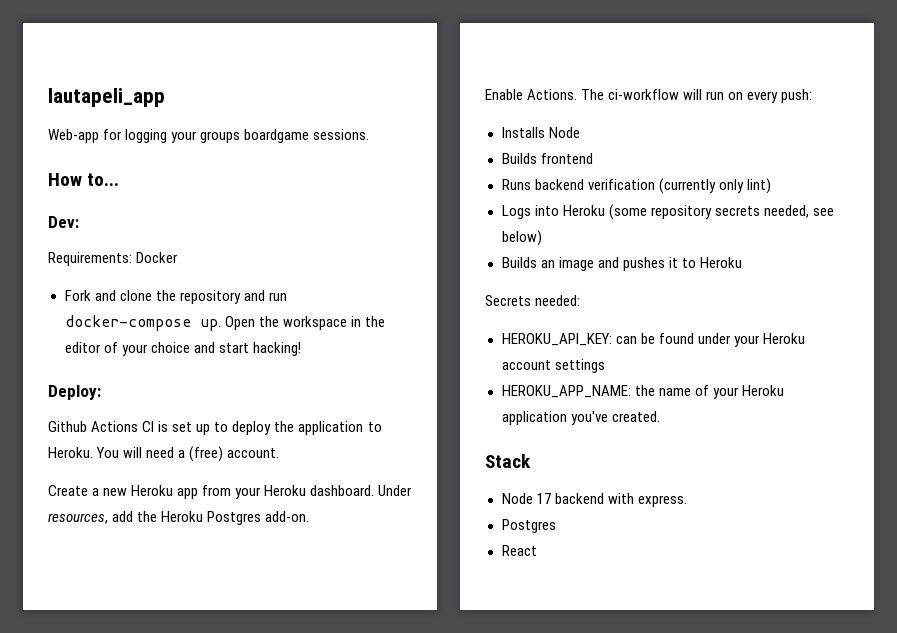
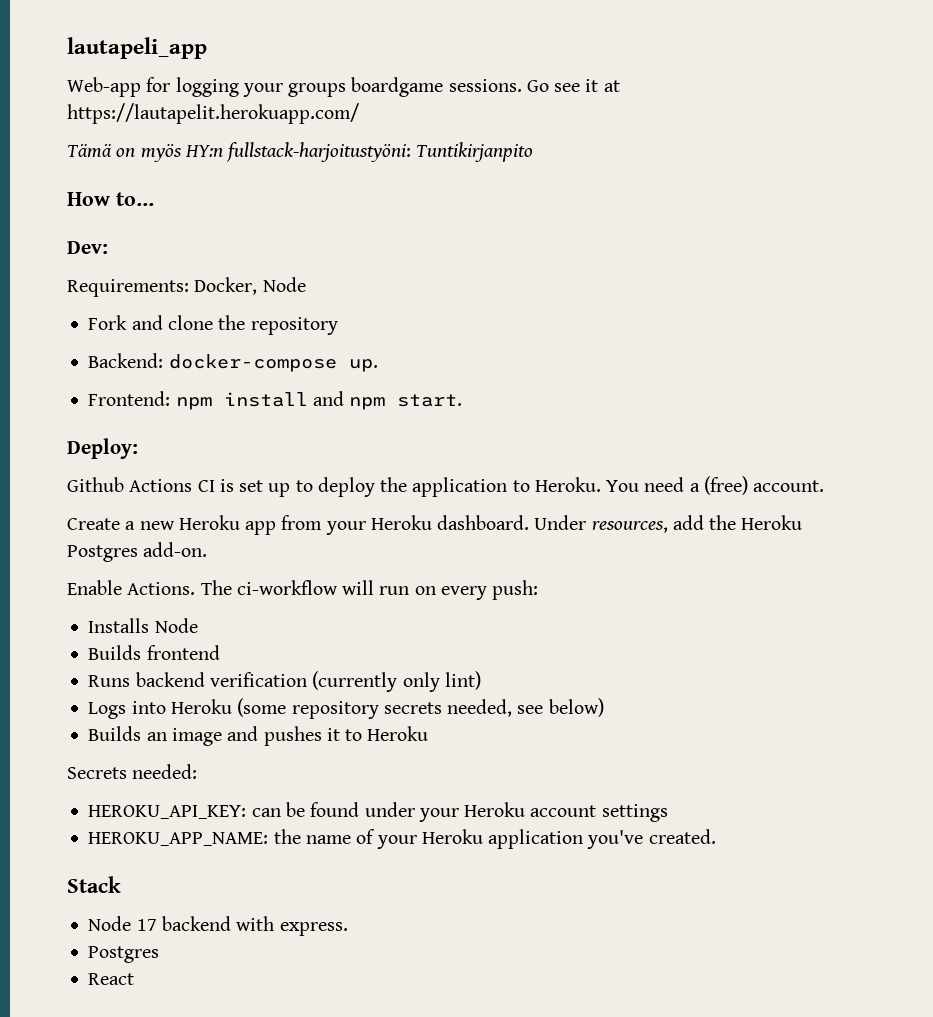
+ Go see it at https://lautapelit.herokuapp.com/
+ Tämä on myös HY:n fullstack-harjoitustyöni: Tuntikirjanpito
- Requirements: Docker
+ Requirements: Docker, Node
- Fork and clone the repository and run docker-compose up. Open the workspace in the editor of your choice and start hacking!
+ Fork and clone the repository
+ Backend: docker-compose up.
+ Frontend: npm install and npm start.
- You will need a (free) account.
+ You need a (free) account.

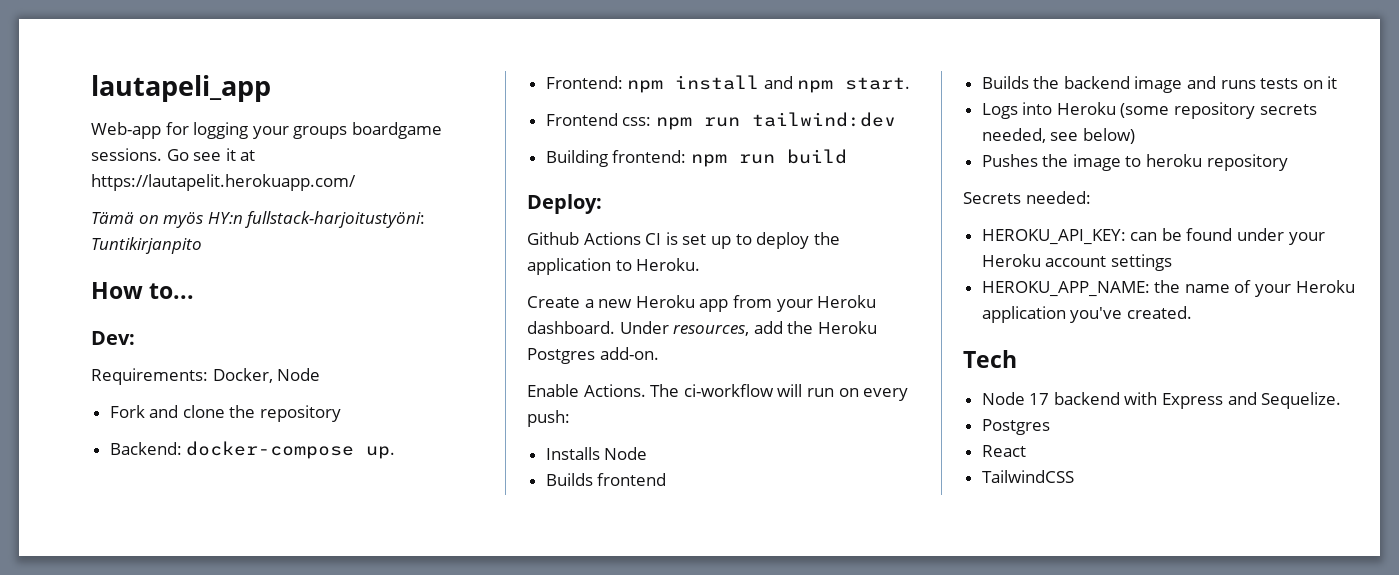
+ Frontend css: npm run tailwind:dev
+ Building frontend: npm run build
- You need a (free) account.
- Runs backend verification (currently only lint)
+ Builds the backend image and runs tests on it
- Builds an image and pushes it to Heroku
+ Pushes the image to heroku repository
- Stack
+ Tech
- Node 17 backend with express.
+ Node 17 backend with Express and Sequelize.
+ TailwindCSS

